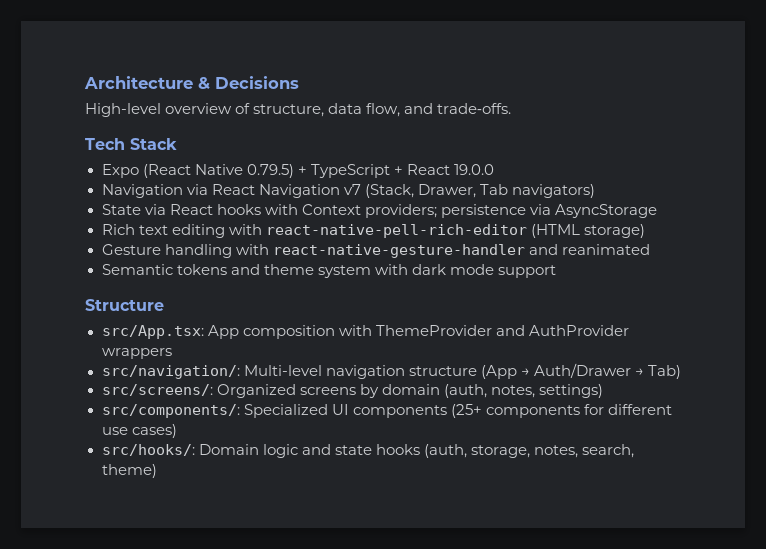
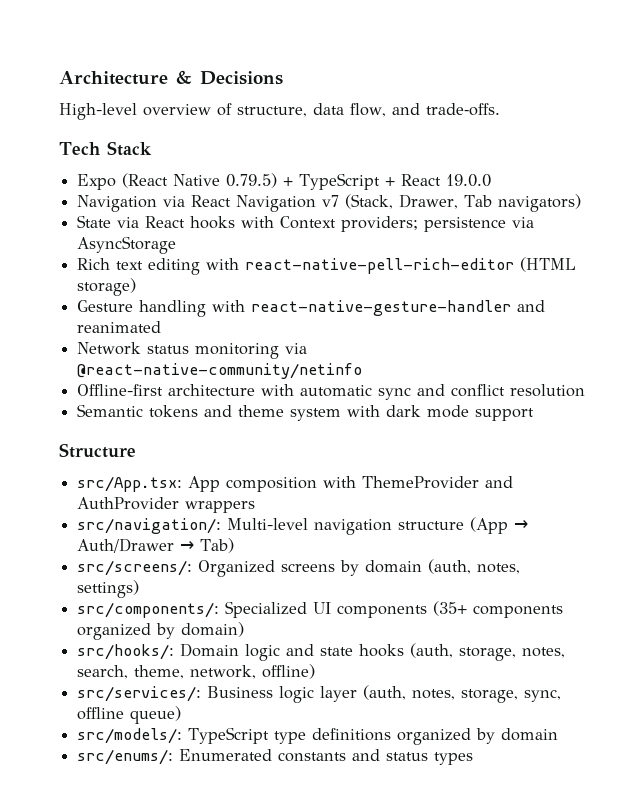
+ Network status monitoring via @react-native-community/netinfo
+ Offline-first architecture with automatic sync and conflict resolution
- src/components/: Specialized UI components (25+ components for different use cases)
+ src/components/: Specialized UI components (35+ components organized by domain)
- src/hooks/: Domain logic and state hooks (auth, storage, notes, search, theme)
+ src/hooks/: Domain logic and state hooks (auth, storage, notes, search, theme, network, offline)
+ src/services/: Business logic layer (auth, notes, storage, sync, offline queue)
+ src/models/: TypeScript type definitions organized by domain
+ src/enums/: Enumerated constants and status types

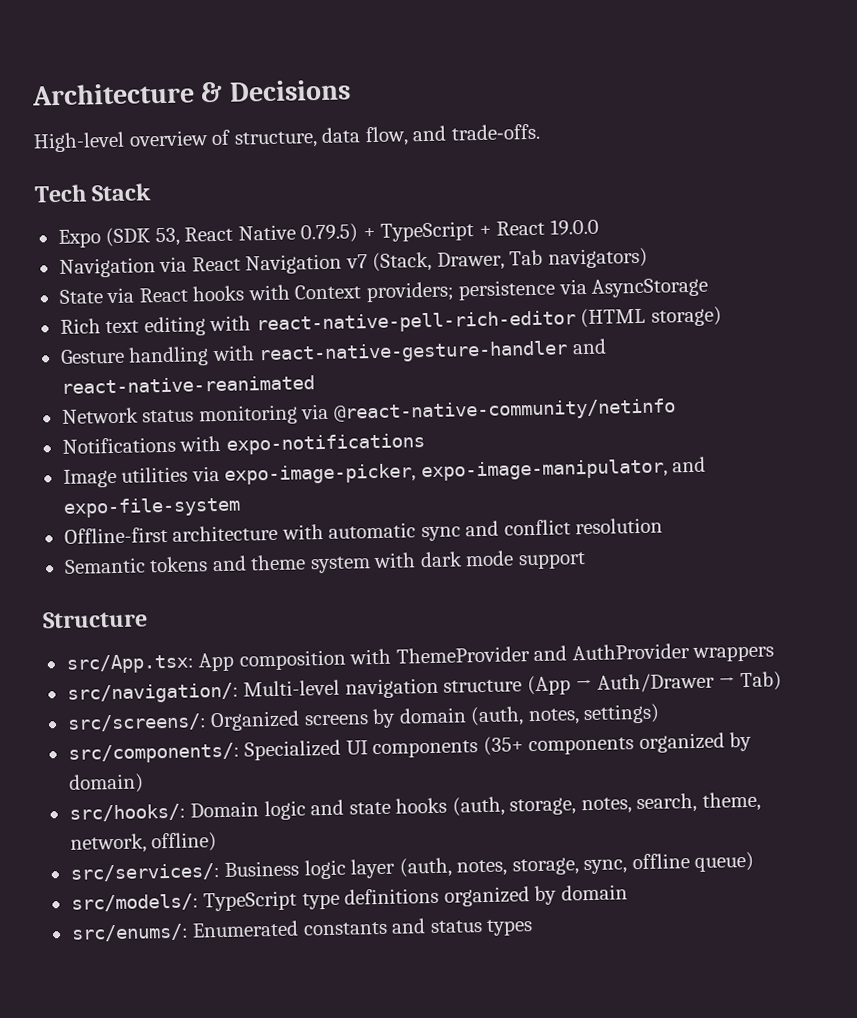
- Expo (React Native 0.79.5) + TypeScript + React 19.0.0
+ Expo (SDK 53, React Native 0.79.5) + TypeScript + React 19.0.0
- Gesture handling with react-native-gesture-handler and reanimated
+ Gesture handling with react-native-gesture-handler and react-native-reanimated
+ Notifications with expo-notifications
+ Image utilities via expo-image-picker, expo-image-manipulator, and expo-file-system

